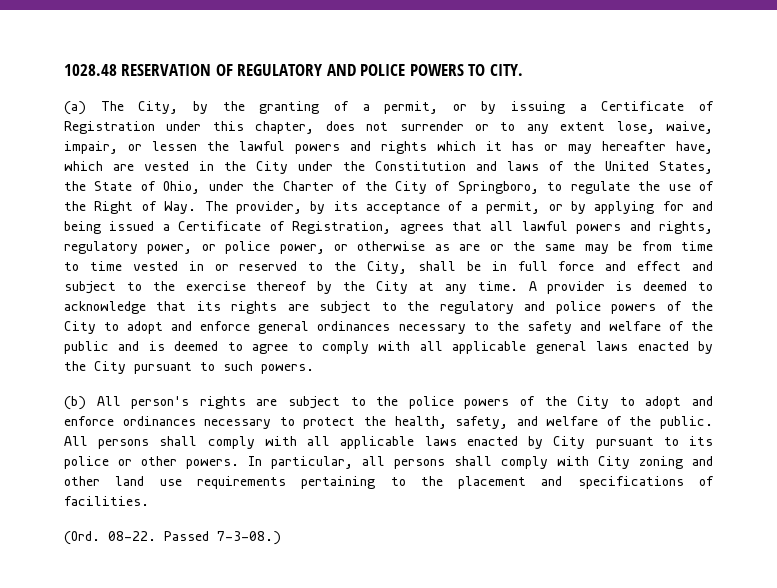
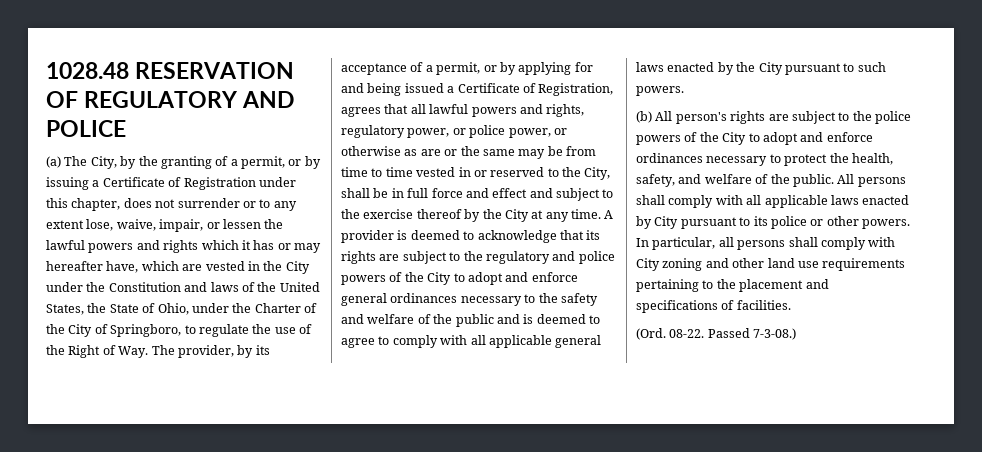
- 1028.48 RESERVATION OF REGULATORY AND POLICE POWERS TO CITY.
+ 1028.48 RESERVATION OF REGULATORY AND POLICE

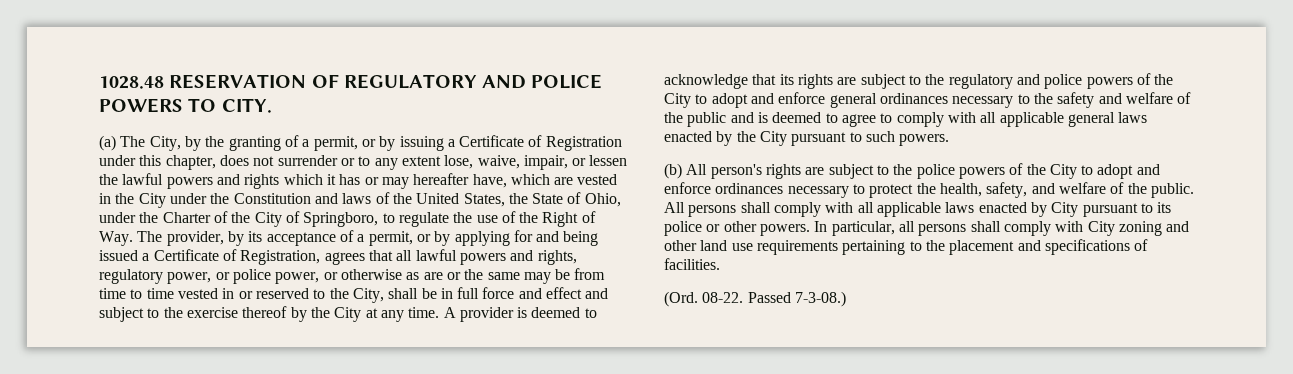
- 1028.48 RESERVATION OF REGULATORY AND POLICE
+ 1028.48 RESERVATION OF REGULATORY AND POLICE POWERS TO CITY.

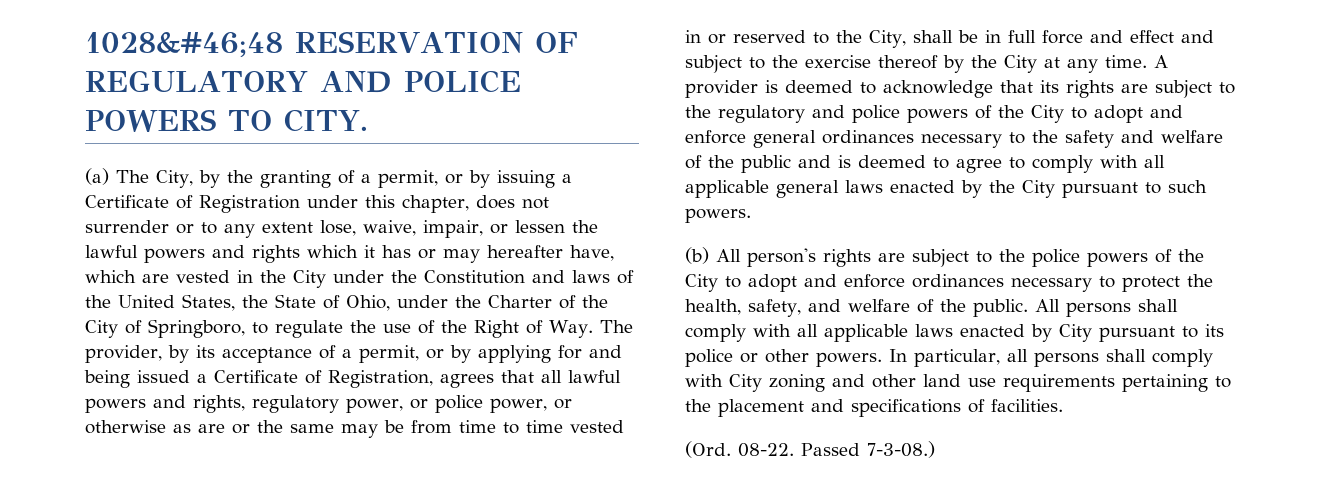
- 1028.48 RESERVATION OF REGULATORY AND POLICE POWERS TO CITY.
+ 1028&#46;48 RESERVATION OF REGULATORY AND POLICE POWERS TO CITY.

